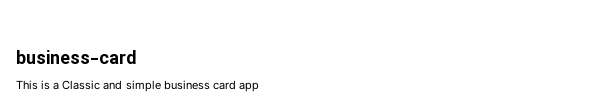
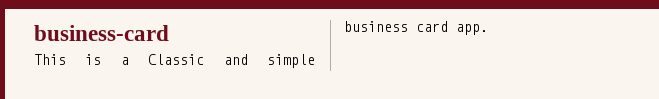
- This is a Classic and simple business card app
+ This is a Classic and simple business card app.

